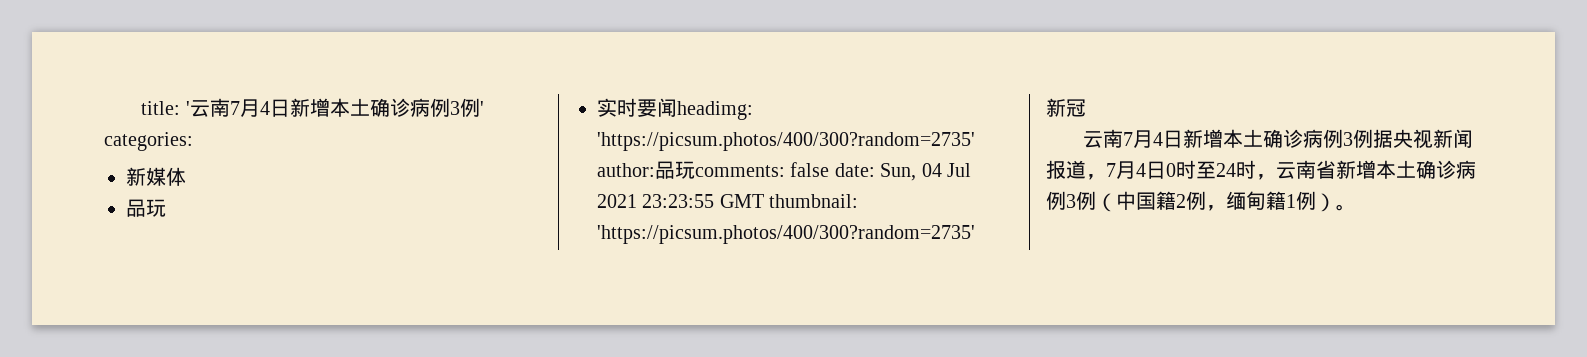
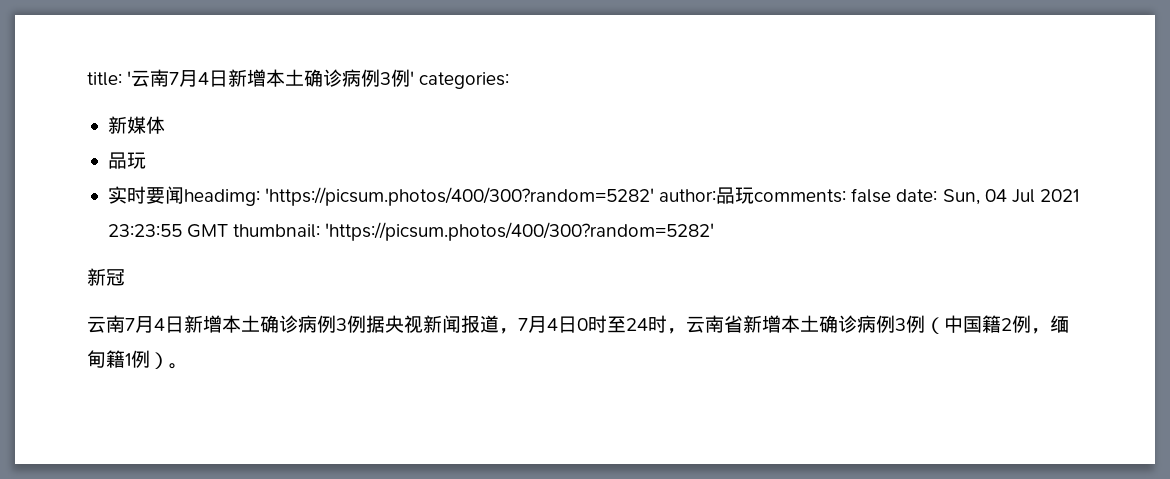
- 实时要闻headimg: 'https://picsum.photos/400/300?random=2735' author:品玩comments: false date: Sun, 04 Jul 2021 23:23:55 GMT thumbnail: 'https://picsum.photos/400/300?random=2735'
+ 实时要闻headimg: 'https://picsum.photos/400/300?random=5282' author:品玩comments: false date: Sun, 04 Jul 2021 23:23:55 GMT thumbnail: 'https://picsum.photos/400/300?random=5282'

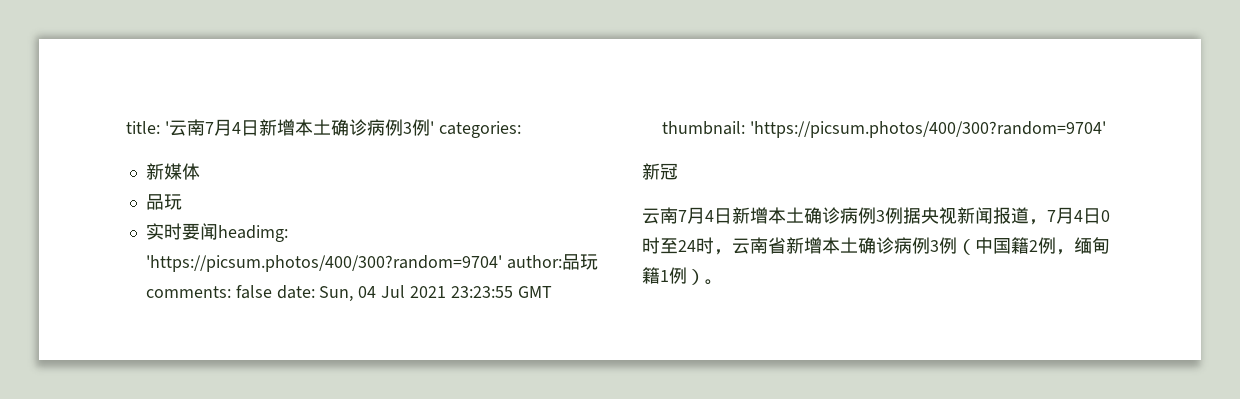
- 实时要闻headimg: 'https://picsum.photos/400/300?random=5282' author:品玩comments: false date: Sun, 04 Jul 2021 23:23:55 GMT thumbnail: 'https://picsum.photos/400/300?random=5282'
+ 实时要闻headimg: 'https://picsum.photos/400/300?random=9704' author:品玩comments: false date: Sun, 04 Jul 2021 23:23:55 GMT thumbnail: 'https://picsum.photos/400/300?random=9704'

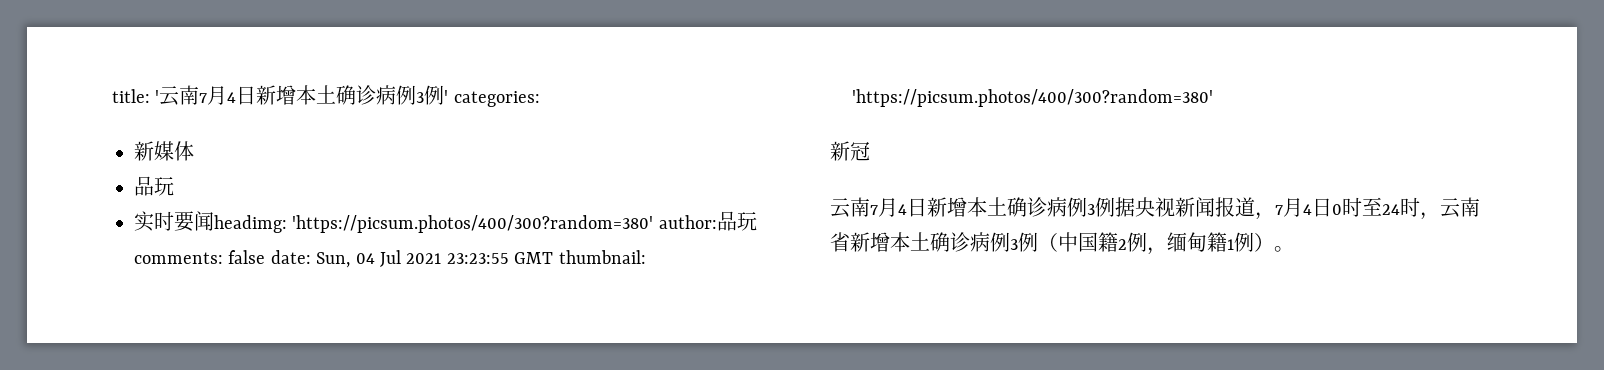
- 实时要闻headimg: 'https://picsum.photos/400/300?random=9704' author:品玩comments: false date: Sun, 04 Jul 2021 23:23:55 GMT thumbnail: 'https://picsum.photos/400/300?random=9704'
+ 实时要闻headimg: 'https://picsum.photos/400/300?random=380' author:品玩comments: false date: Sun, 04 Jul 2021 23:23:55 GMT thumbnail: 'https://picsum.photos/400/300?random=380'

